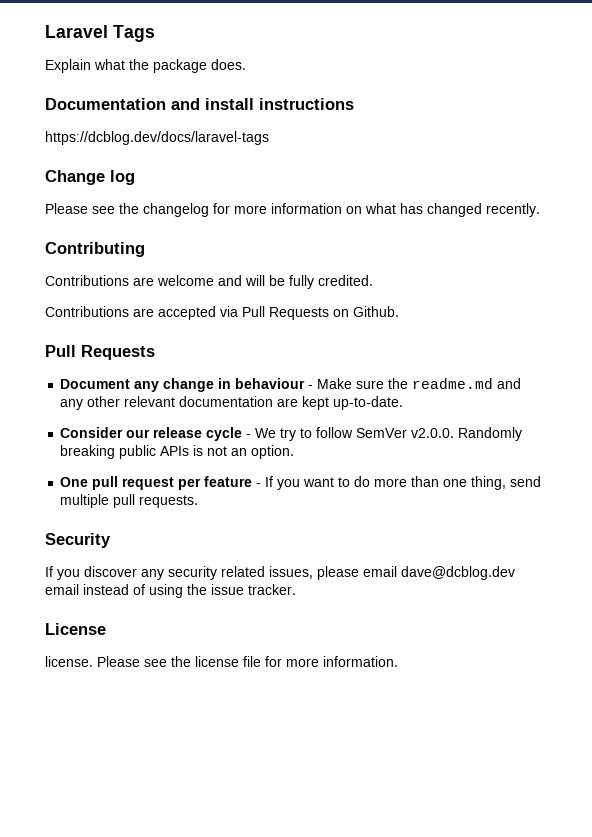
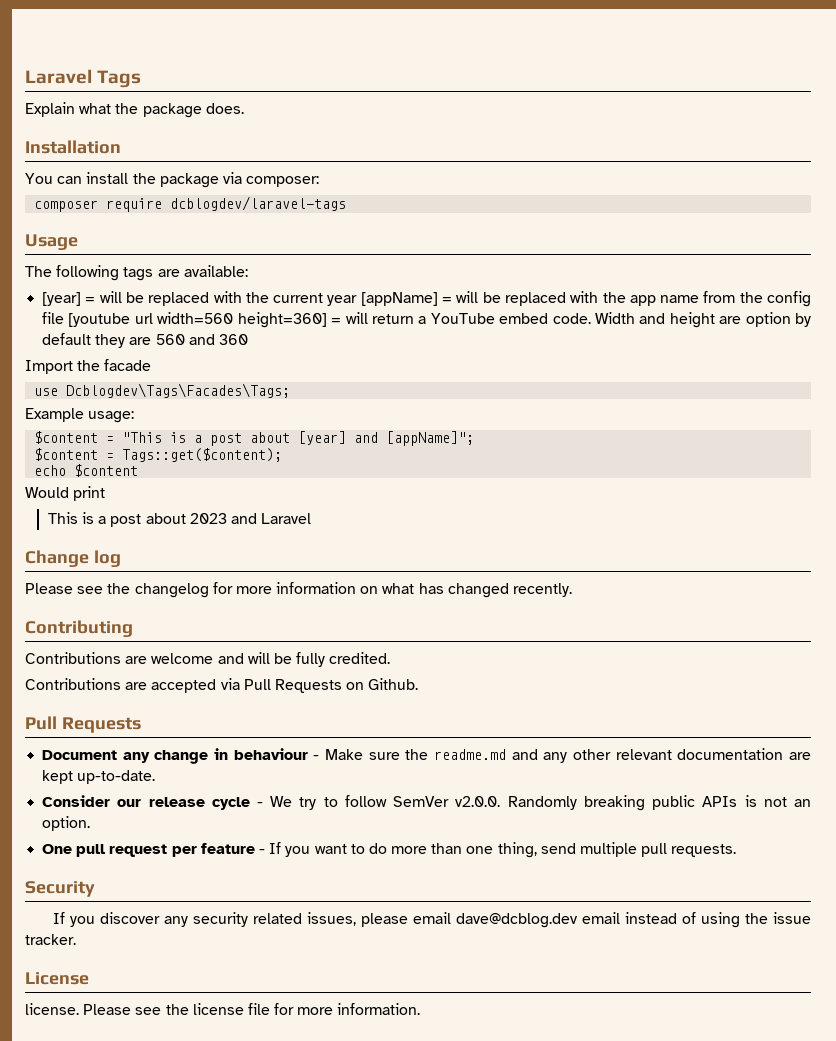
- Documentation and install instructions
- https://dcblog.dev/docs/laravel-tags
+ Installation
+ You can install the package via composer:
+ composer require dcblogdev/laravel-tags
+ Usage
+ The following tags are available:
+ [year] = will be replaced with the current year [appName] = will be replaced with the app name from the config file [youtube url width=560 height=360] = will return a YouTube embed code. Width and height are option by default they are 560 and 360
+ Import the facade
+ use Dcblogdev\Tags\Facades\Tags;
+ Example usage:
+ $content = "This is a post about [year] and [appName]";
+ $content = Tags::get($content);
+ echo $content
+ Would print
+ This is a post about 2023 and Laravel

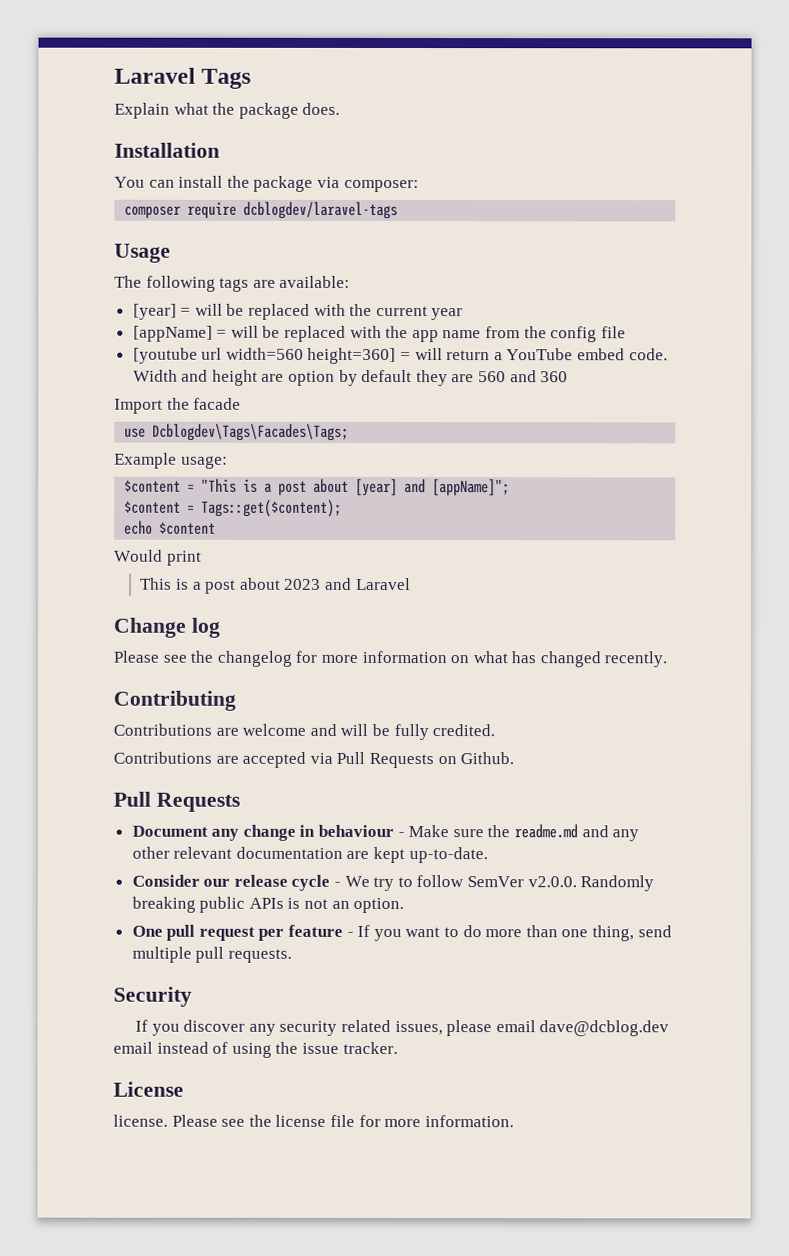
- [year] = will be replaced with the current year [appName] = will be replaced with the app name from the config file [youtube url width=560 height=360] = will return a YouTube embed code.
+ [year] = will be replaced with the current year
+ [appName] = will be replaced with the app name from the config file
+ [youtube url width=560 height=360] = will return a YouTube embed code.

